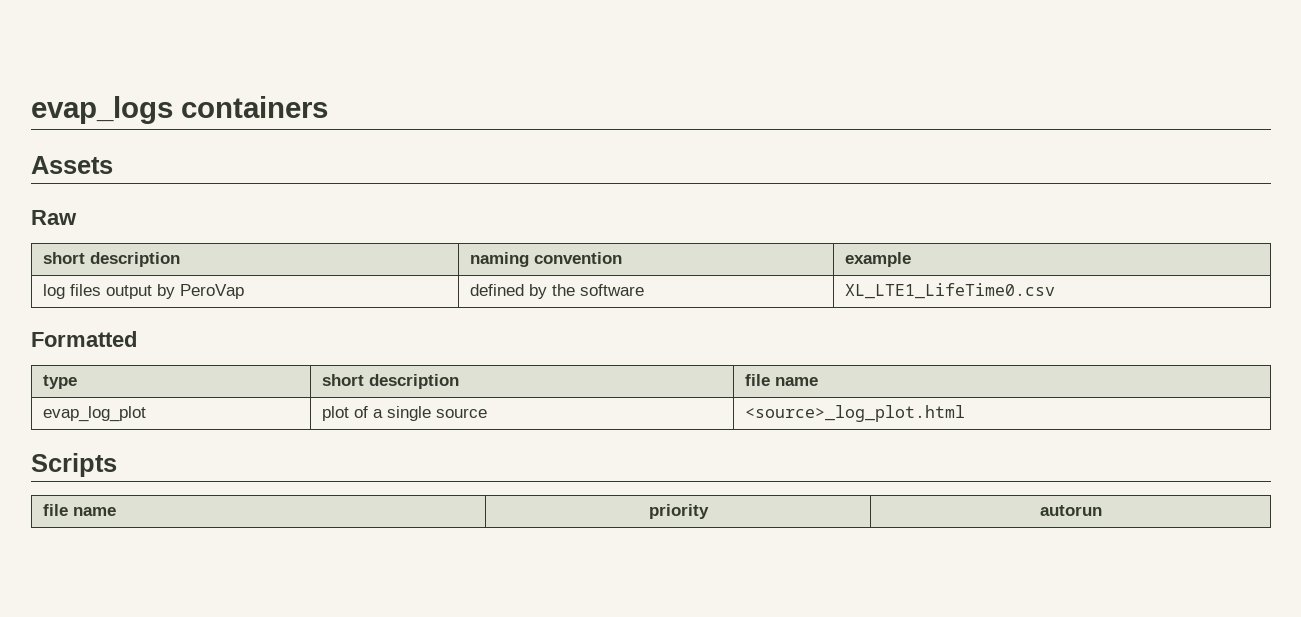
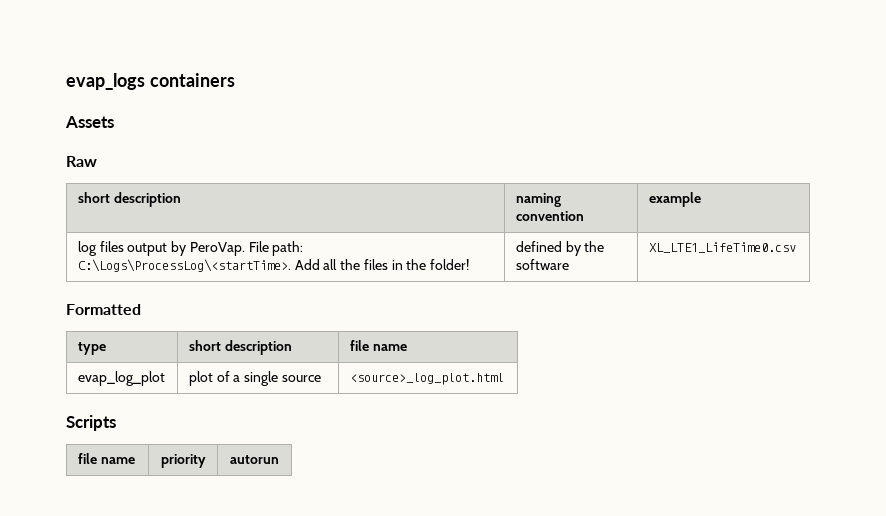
- log files output by PeroVap | defined by the software | XL_LTE1_LifeTime0.csv
+ log files output by PeroVap. File path: C:\Logs\ProcessLog\<startTime>. Add all the files in the folder! | defined by the software | XL_LTE1_LifeTime0.csv

